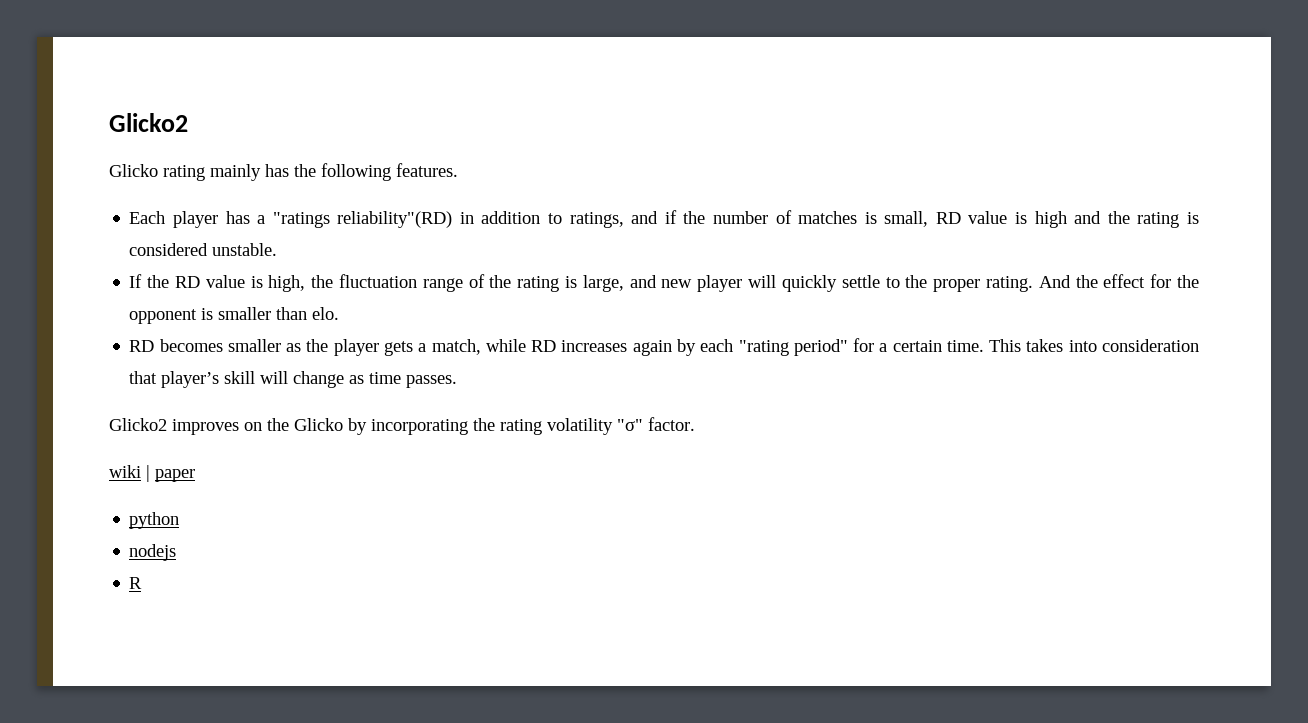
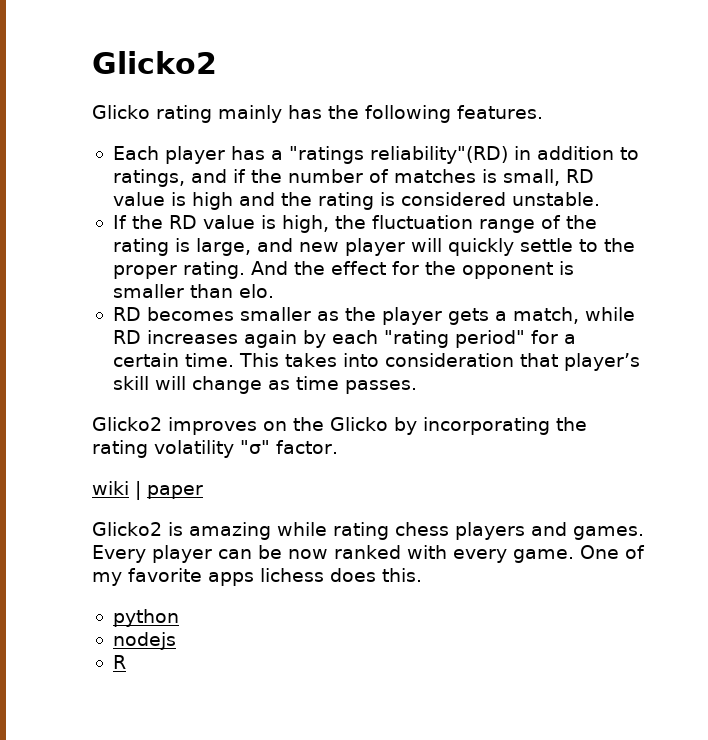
+ Glicko2 is amazing while rating chess players and games. Every player can be now ranked with every game. One of my favorite apps lichess does this.

